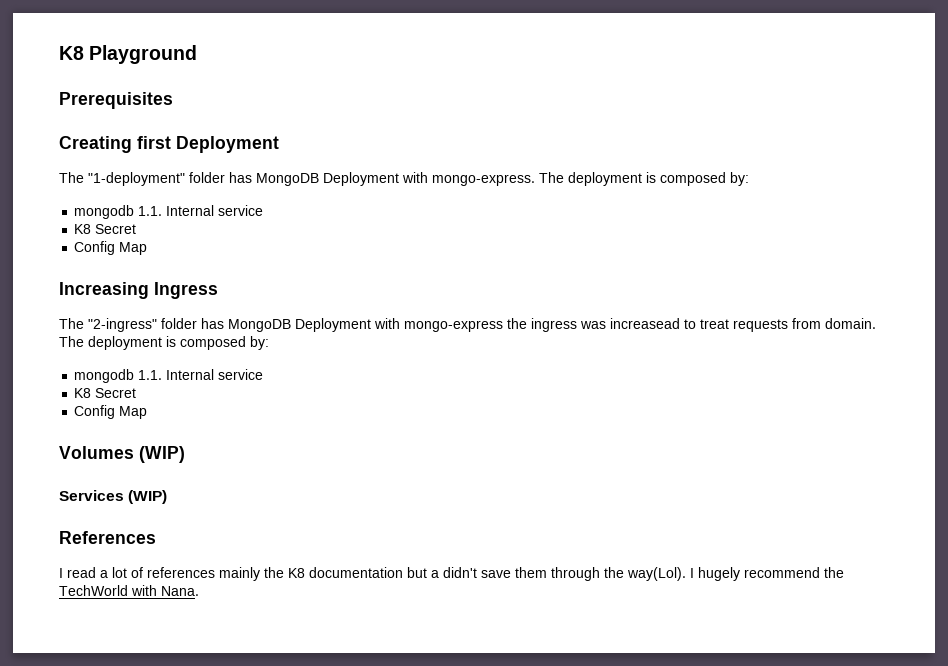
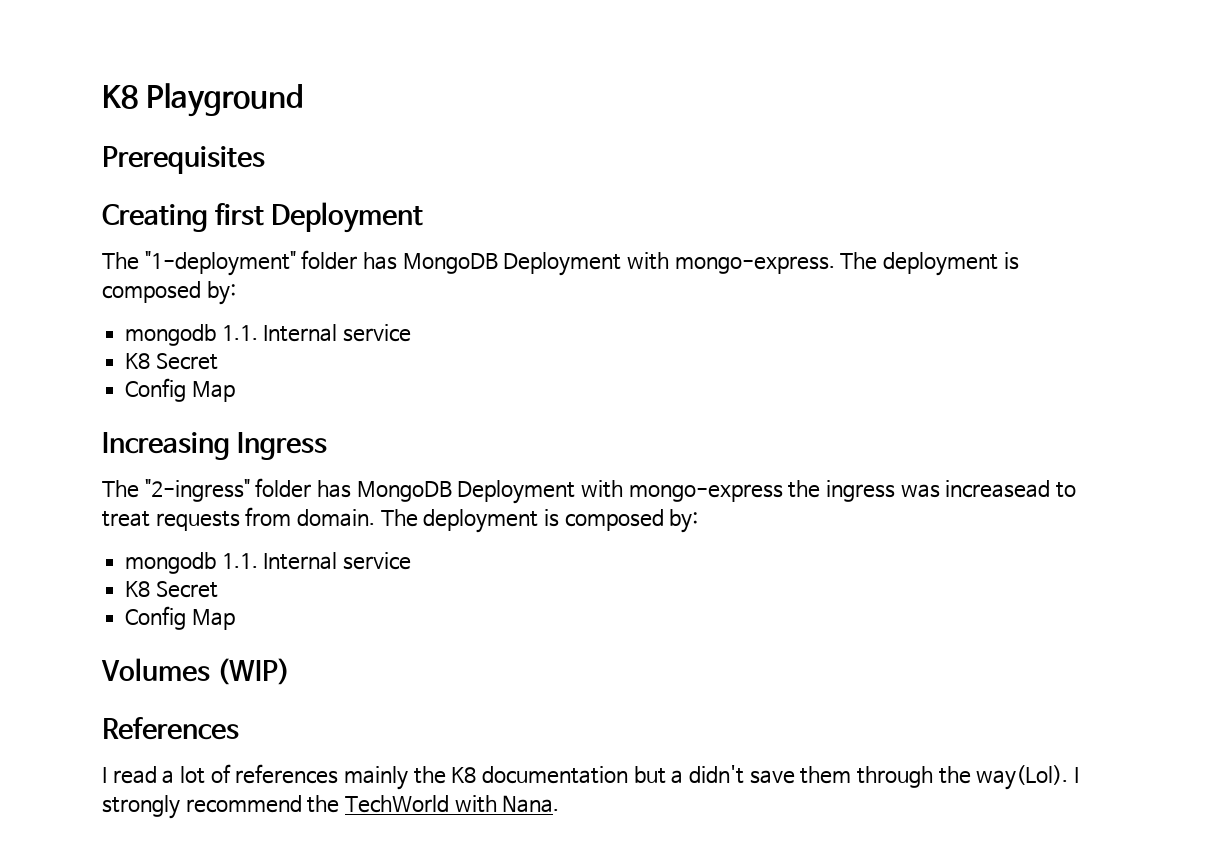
- Services (WIP)
- I hugely recommend the TechWorld with Nana.
+ I strongly recommend the TechWorld with Nana.

